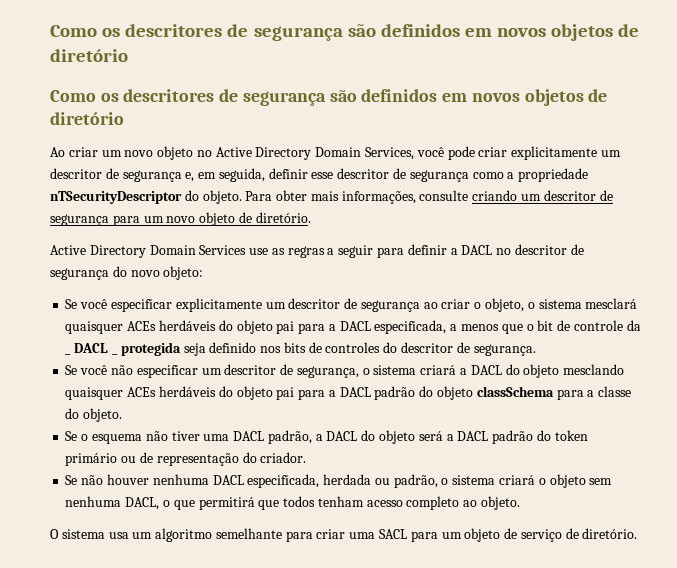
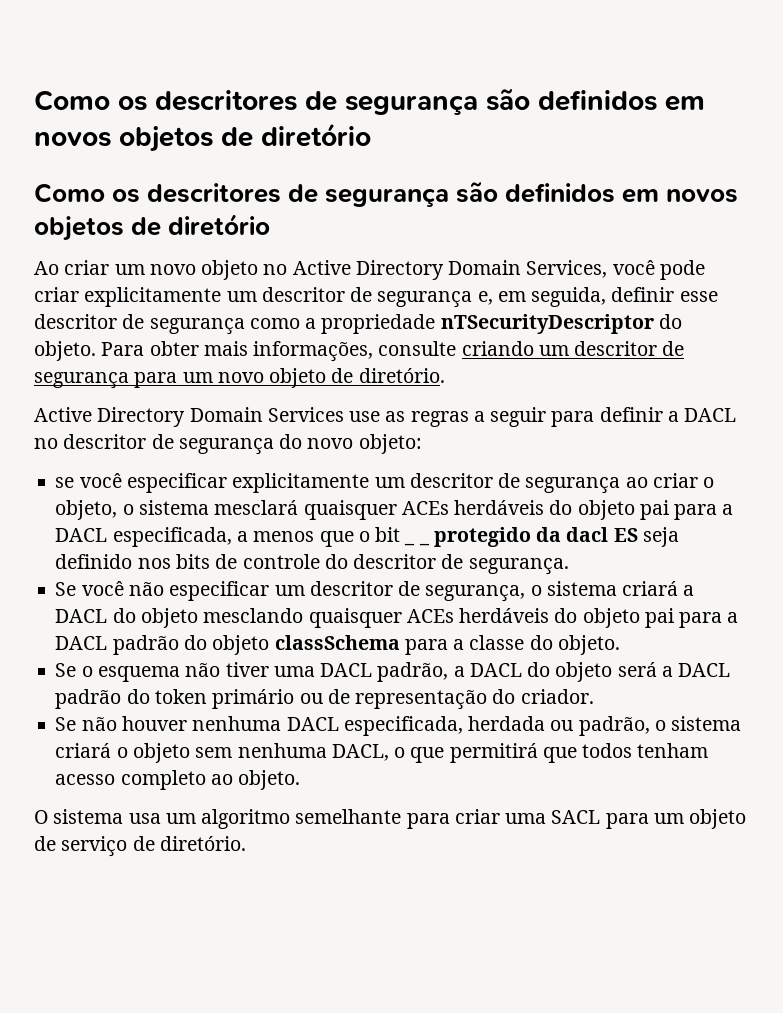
- Se você especificar explicitamente um descritor de segurança ao criar o objeto, o sistema mesclará quaisquer ACEs herdáveis do objeto pai para a DACL especificada, a menos que o bit de controle da _ DACL _ protegida seja definido nos bits de controles do descritor de segurança.
+ se você especificar explicitamente um descritor de segurança ao criar o objeto, o sistema mesclará quaisquer ACEs herdáveis do objeto pai para a DACL especificada, a menos que o bit _ _ protegido da dacl ES seja definido nos bits de controle do descritor de segurança.

